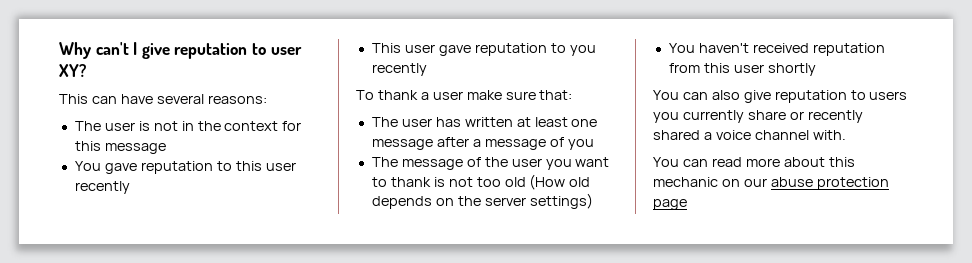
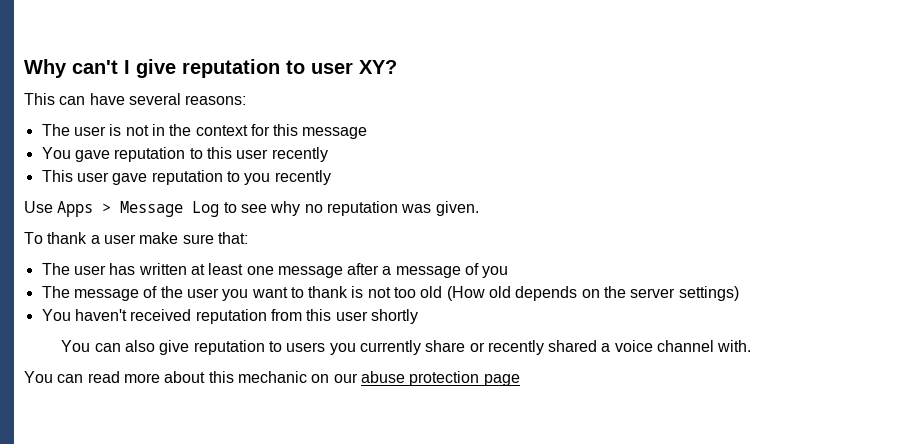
+ Use Apps > Message Log to see why no reputation was given.

